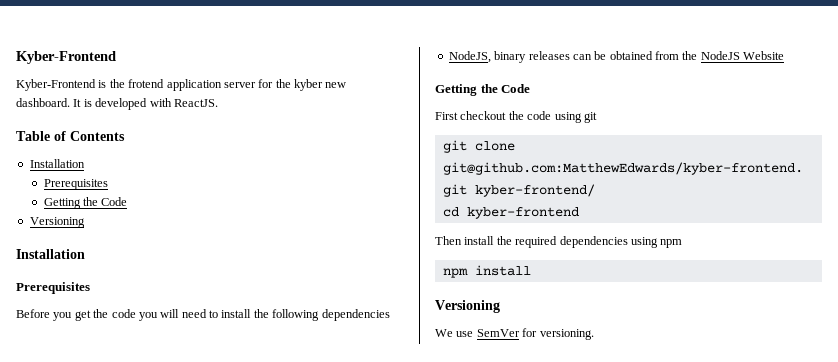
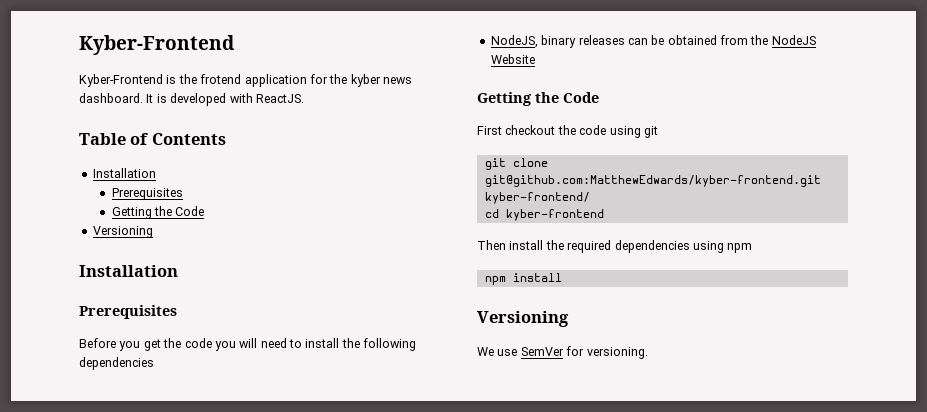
- Kyber-Frontend is the frotend application server for the kyber new dashboard.
+ Kyber-Frontend is the frotend application for the kyber news dashboard.

